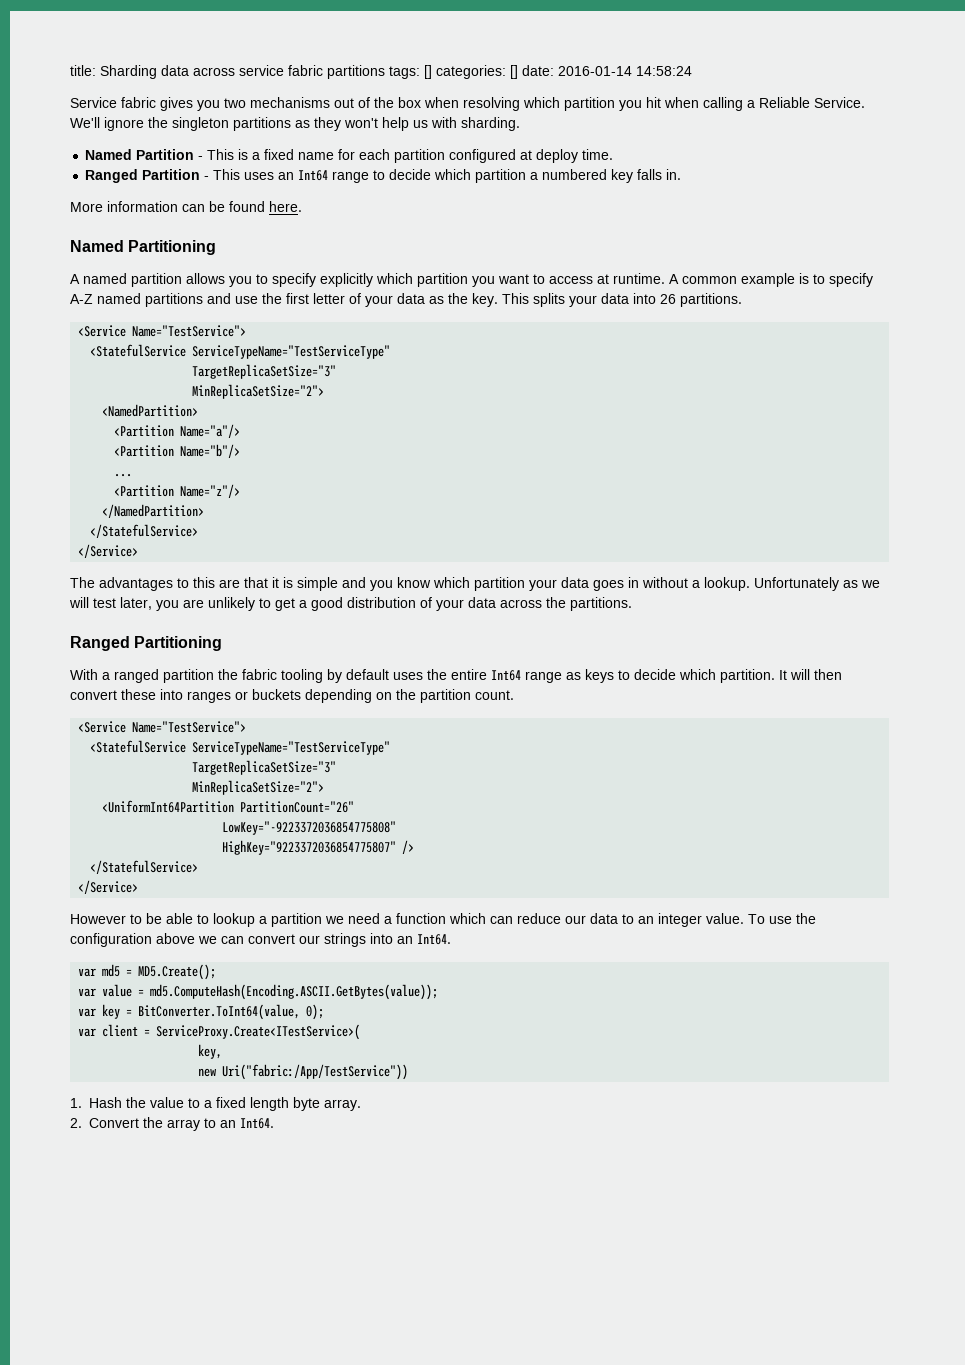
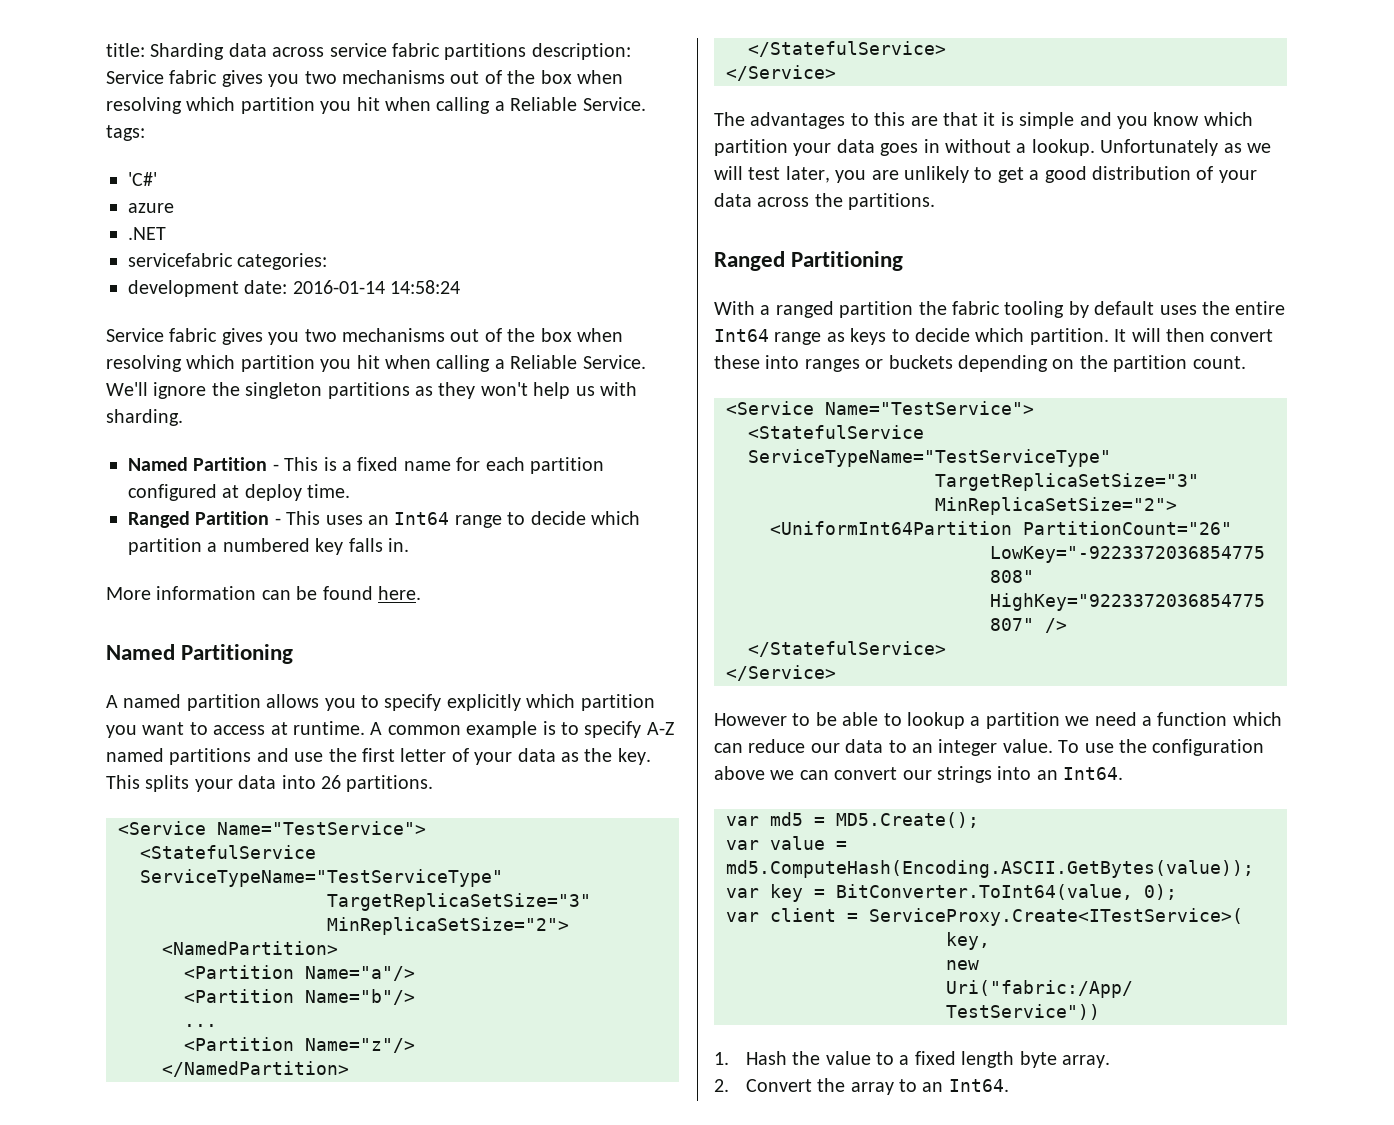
- title: Sharding data across service fabric partitions tags: [] categories: [] date: 2016-01-14 14:58:24
+ title: Sharding data across service fabric partitions description: Service fabric gives you two mechanisms out of the box when resolving which partition you hit when calling a Reliable Service. tags:
+ 'C#'
+ azure
+ .NET
+ servicefabric categories:
+ development date: 2016-01-14 14:58:24

